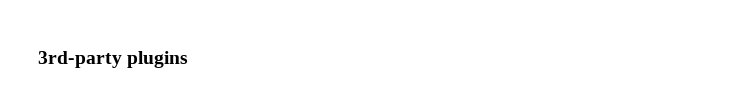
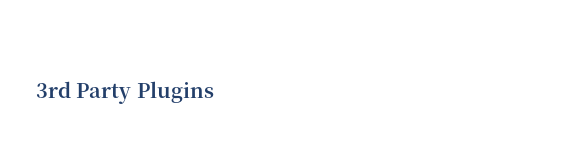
- 3rd-party plugins
+ 3rd Party Plugins

